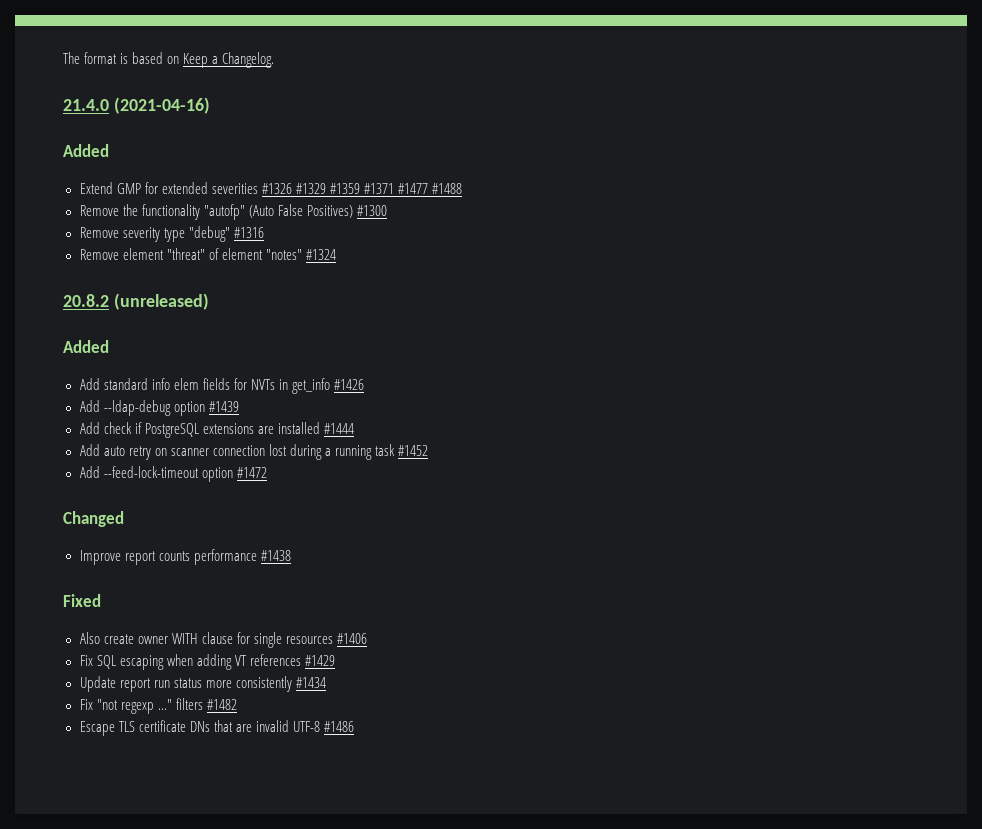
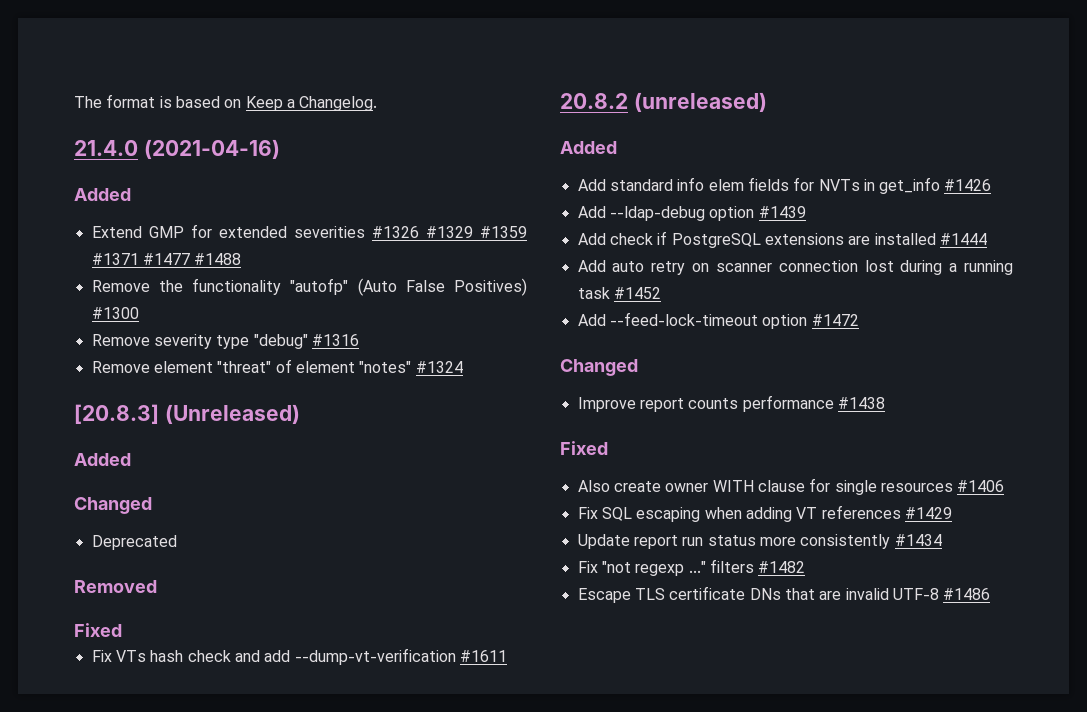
+ [20.8.3] (Unreleased)
+ Added
+ Changed
+ Deprecated
+ Removed
+ Fixed
+ Fix VTs hash check and add --dump-vt-verification #1611

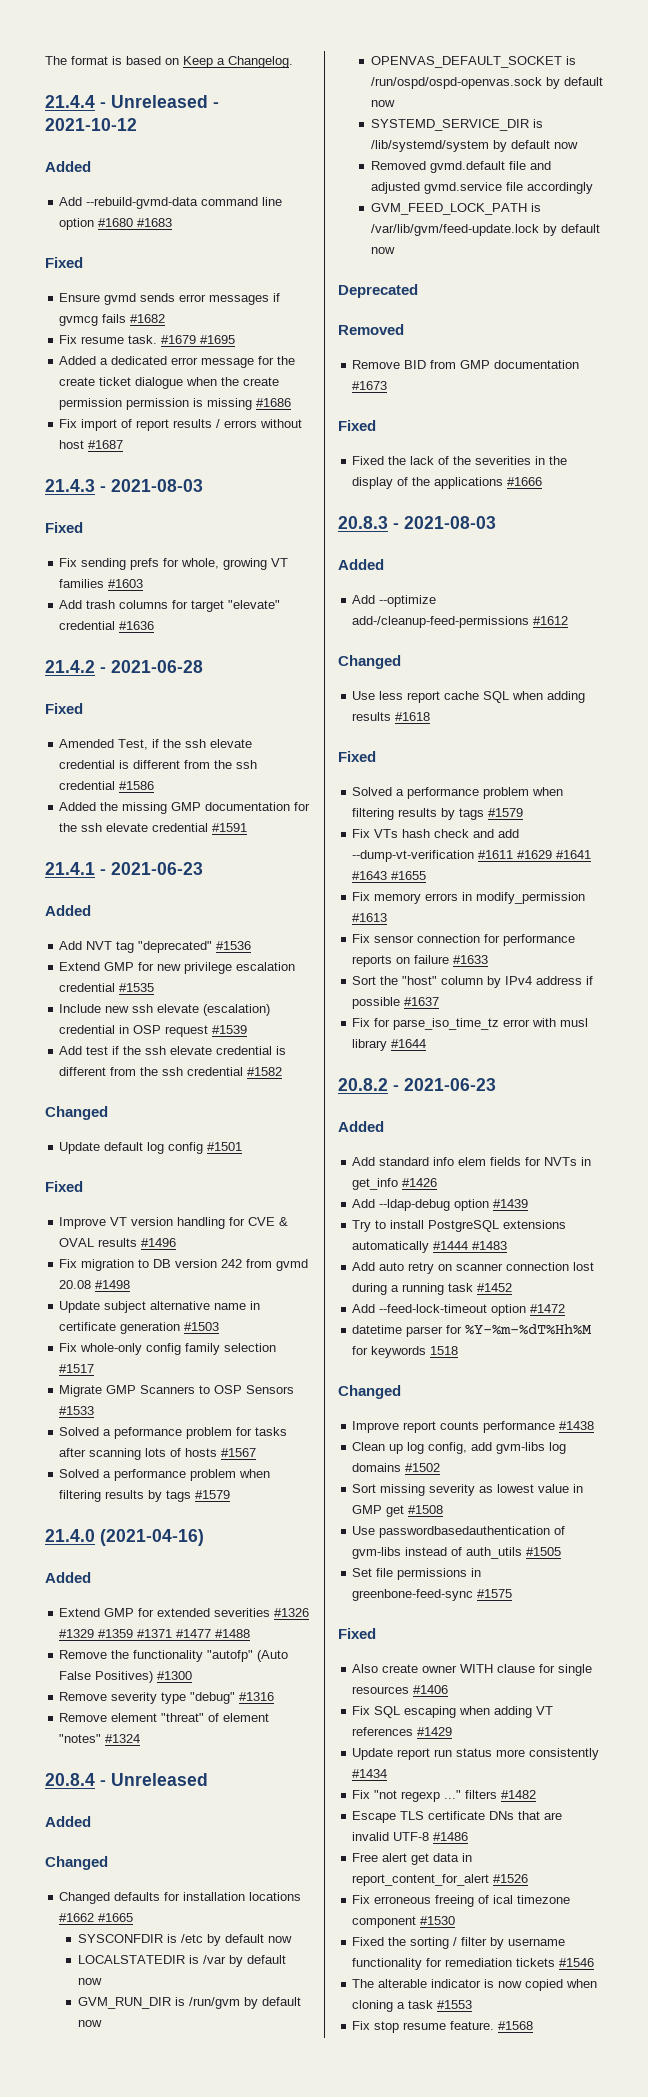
+ 21.4.4 - Unreleased - 2021-10-12
+ Added
+ Add --rebuild-gvmd-data command line option #1680 #1683
+ Fixed
+ Ensure gvmd sends error messages if gvmcg fails #1682
+ Fix resume task. #1679 #1695
+ Added a dedicated error message for the create ticket dialogue when the create permission permission is missing #1686
+ Fix import of report results / errors without host #1687
+ 21.4.3 - 2021-08-03
+ Fixed
+ Fix sending prefs for whole, growing VT families #1603
+ Add trash columns for target "elevate" credential #1636
+ 21.4.2 - 2021-06-28
+ Fixed
+ Amended Test, if the ssh elevate credential is different from the ssh credential #1586
+ Added the missing GMP documentation for the ssh elevate credential #1591
+ 21.4.1 - 2021-06-23
+ Added
+ Add NVT tag "deprecated" #1536
+ Extend GMP for new privilege escalation credential #1535
+ Include new ssh elevate (escalation) credential in OSP request #1539
+ Add test if the ssh elevate credential is different from the ssh credential #1582
+ Changed
+ Update default log config #1501
+ Fixed
+ Improve VT version handling for CVE & OVAL results #1496
+ Fix migration to DB version 242 from gvmd 20.08 #1498
+ Update subject alternative name in certificate generation #1503
+ Fix whole-only config family selection #1517
+ Migrate GMP Scanners to OSP Sensors #1533
+ Solved a peformance problem for tasks after scanning lots of hosts #1567
+ Solved a performance problem when filtering results by tags #1579
- [20.8.3] (Unreleased)
+ 20.8.4 - Unreleased
+ Changed defaults for installation locations #1662 #1665
+ SYSCONFDIR is /etc by default now
+ LOCALSTATEDIR is /var by default now
+ GVM_RUN_DIR is /run/gvm by default now
+ OPENVAS_DEFAULT_SOCKET is /run/ospd/ospd-openvas.sock by default now
+ SYSTEMD_SERVICE_DIR is /lib/systemd/system by default now
+ Removed gvmd.default file and adjusted gvmd.service file accordingly
+ GVM_FEED_LOCK_PATH is /var/lib/gvm/feed-update.lock by default now
  Deprecated
  Removed
+ Remove BID from GMP documentation #1673
  Fixed
+ Fixed the lack of the severities in the display of the applications #1666
+ 20.8.3 - 2021-08-03
+ Added
+ Add --optimize add-/cleanup-feed-permissions #1612
+ Changed
+ Use less report cache SQL when adding results #1618
+ Fixed
+ Solved a performance problem when filtering results by tags #1579
- Fix VTs hash check and add --dump-vt-verification #1611
+ Fix VTs hash check and add --dump-vt-verification #1611 #1629 #1641 #1643 #1655
+ Fix memory errors in modify_permission #1613
+ Fix sensor connection for performance reports on failure #1633
+ Sort the "host" column by IPv4 address if possible #1637
+ Fix for parse_iso_time_tz error with musl library #1644
- 20.8.2 (unreleased)
+ 20.8.2 - 2021-06-23
- Add check if PostgreSQL extensions are installed #1444
+ Try to install PostgreSQL extensions automatically #1444 #1483
+ datetime parser for %Y-%m-%dT%Hh%M for keywords 1518
+ Clean up log config, add gvm-libs log domains #1502
+ Sort missing severity as lowest value in GMP get #1508
+ Use passwordbasedauthentication of gvm-libs instead of auth_utils #1505
+ Set file permissions in greenbone-feed-sync #1575
+ Free alert get data in report_content_for_alert #1526
+ Fix erroneous freeing of ical timezone component #1530
+ Fixed the sorting / filter by username functionality for remediation tickets #1546
+ The alterable indicator is now copied when cloning a task #1553
+ Fix stop resume feature. #1568

